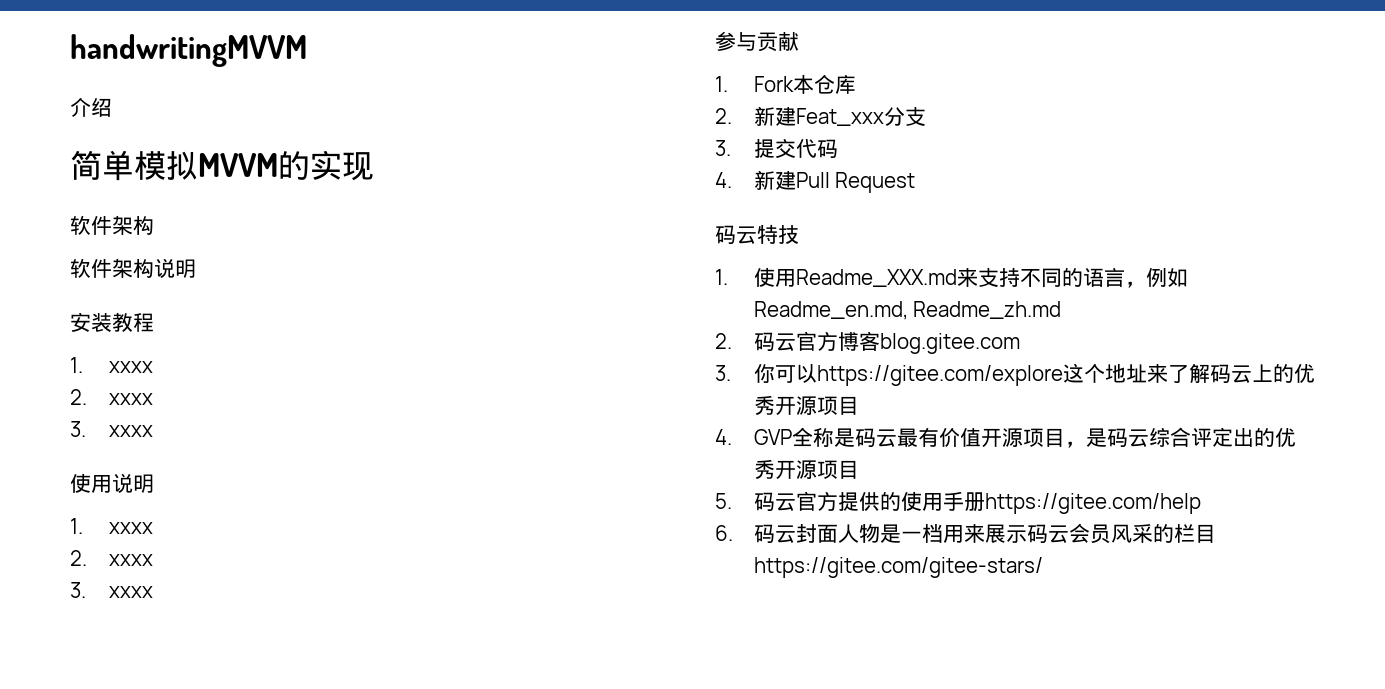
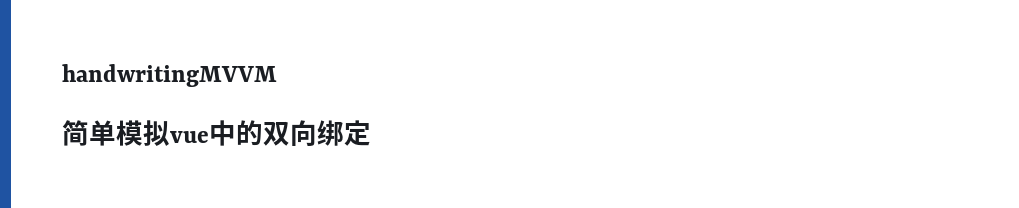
- 介绍
- 简单模拟MVVM的实现
- 软件架构
- 软件架构说明
- 安装教程
- 1. xxxx
- 2. xxxx
- 3. xxxx
- 使用说明
- 1. xxxx
- 2. xxxx
- 3. xxxx
- 参与贡献
- 1. Fork本仓库
- 2.新建Feat_xxx分支
- 3.提交代码
- 4.新建Pull Request
- 码云特技
- 1.使用Readme_XXX.md来支持不同的语言，例如Readme_en.md, Readme_zh.md
- 2.码云官方博客blog.gitee.com
- 3.你可以https://gitee.com/explore这个地址来了解码云上的优秀开源项目
- 4. GVP全称是码云最有价值开源项目，是码云综合评定出的优秀开源项目
- 5.码云官方提供的使用手册https://gitee.com/help
- 6.码云封面人物是一档用来展示码云会员风采的栏目https://gitee.com/gitee-stars/
+ 简单模拟vue中的双向绑定

